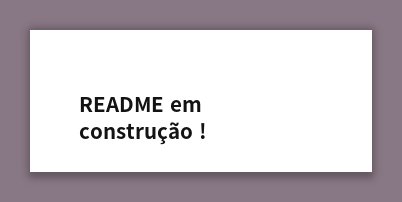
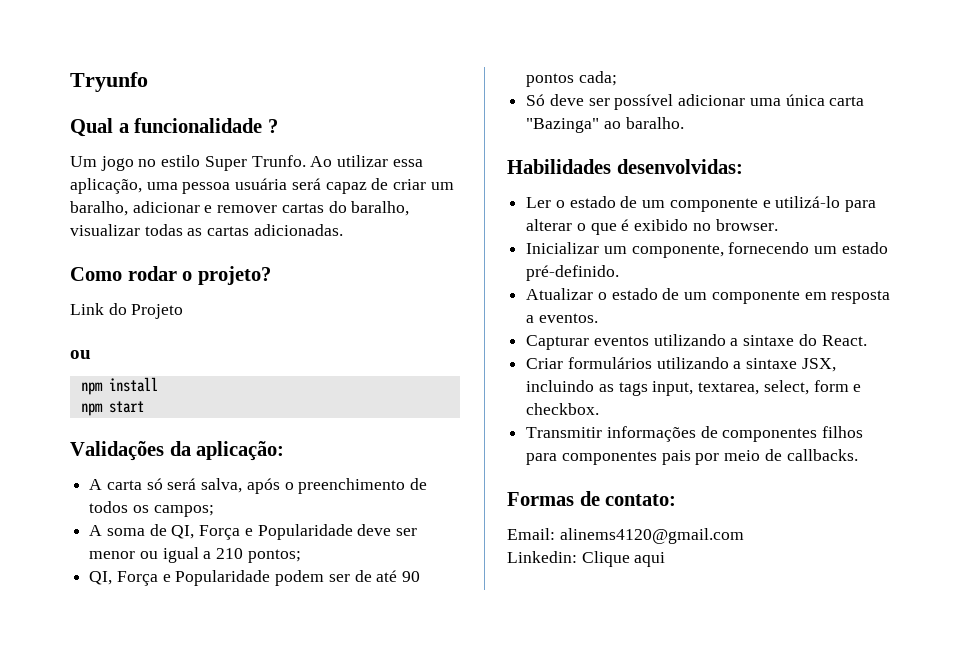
- README em construção !
+ Tryunfo
+ Qual a funcionalidade ?
+ Um jogo no estilo Super Trunfo. Ao utilizar essa aplicação, uma pessoa usuária será capaz de criar um baralho, adicionar e remover cartas do baralho, visualizar todas as cartas adicionadas.
+ Como rodar o projeto?
+ Link do Projeto
+ ou
+ npm install
+ npm start
+ Validações da aplicação:
+ A carta só será salva, após o preenchimento de todos os campos;
+ A soma de QI, Força e Popularidade deve ser menor ou igual a 210 pontos;
+ QI, Força e Popularidade podem ser de até 90 pontos cada;
+ Só deve ser possível adicionar uma única carta "Bazinga" ao baralho.
+ Habilidades desenvolvidas:
+ Ler o estado de um componente e utilizá-lo para alterar o que é exibido no browser.
+ Inicializar um componente, fornecendo um estado pré-definido.
+ Atualizar o estado de um componente em resposta a eventos.
+ Capturar eventos utilizando a sintaxe do React.
+ Criar formulários utilizando a sintaxe JSX, incluindo as tags input, textarea, select, form e checkbox.
+ Transmitir informações de componentes filhos para componentes pais por meio de callbacks.
+ Formas de contato:
+ Email: alinems4120@gmail.com
+ Linkedin: Clique aqui

